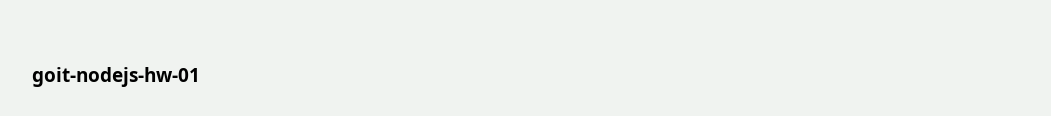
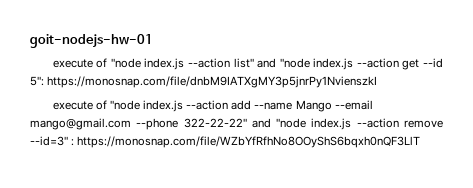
+ execute of "node index.js --action list" and "node index.js --action get --id 5": https://monosnap.com/file/dnbM9IATXgMY3p5jnrPy1NvienszkI
+ execute of "node index.js --action add --name Mango --email mango@gmail.com --phone 322-22-22" and "node index.js --action remove --id=3" : https://monosnap.com/file/WZbYfRfhNo8OOyShS6bqxh0nQF3LlT

